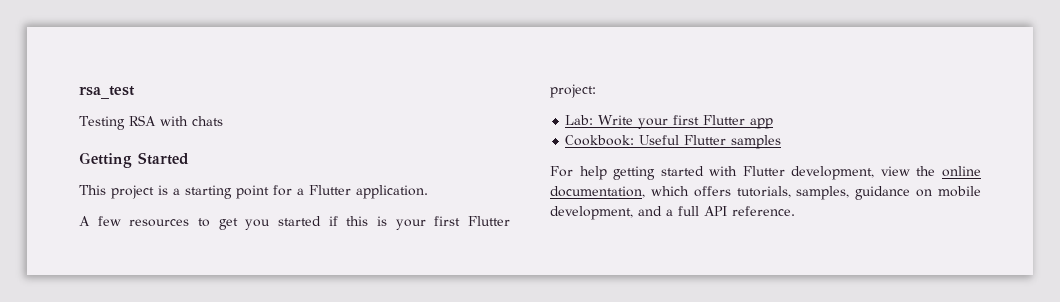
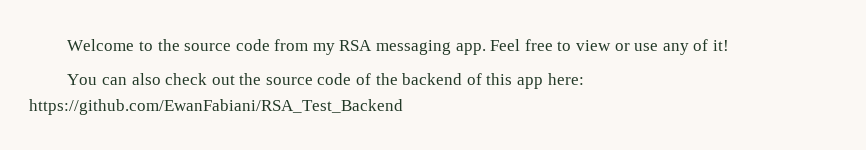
- rsa_test
- Testing RSA with chats
- Getting Started
- This project is a starting point for a Flutter application.
- A few resources to get you started if this is your first Flutter project:
- Lab: Write your first Flutter app
- Cookbook: Useful Flutter samples
- For help getting started with Flutter development, view the online documentation, which offers tutorials, samples, guidance on mobile development, and a full API reference.
+ Welcome to the source code from my RSA messaging app. Feel free to view or use any of it!
+ You can also check out the source code of the backend of this app here: https://github.com/EwanFabiani/RSA_Test_Backend

